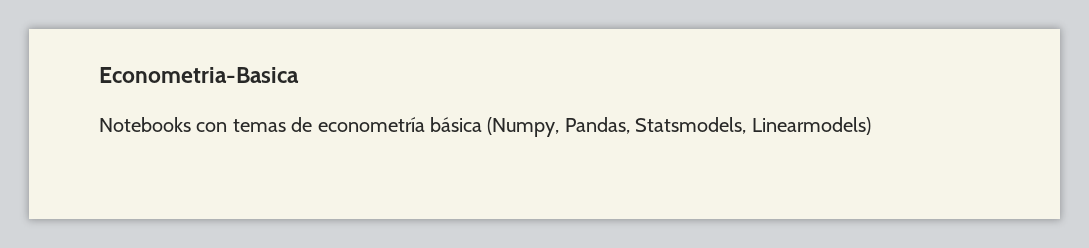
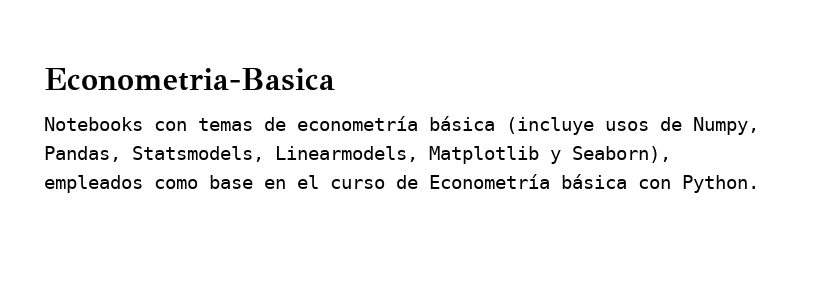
- Notebooks con temas de econometría básica (Numpy, Pandas, Statsmodels, Linearmodels)
+ Notebooks con temas de econometría básica (incluye usos de Numpy, Pandas, Statsmodels, Linearmodels, Matplotlib y Seaborn), empleados como base en el curso de Econometría básica con Python.

